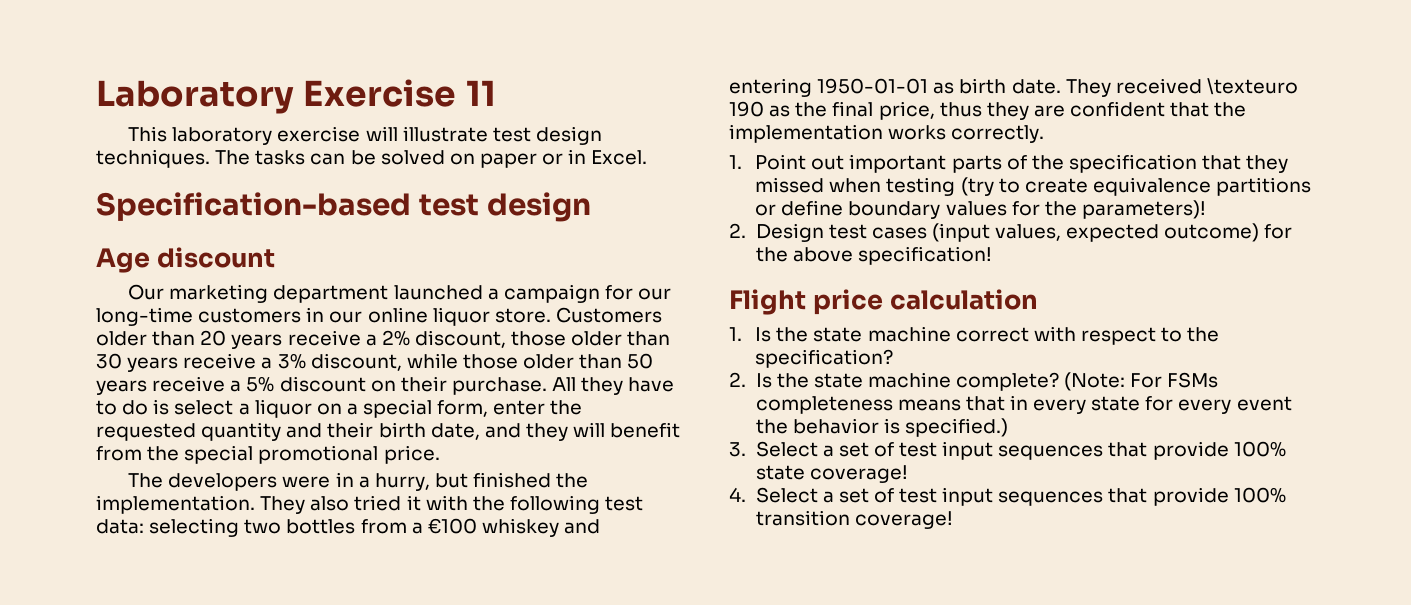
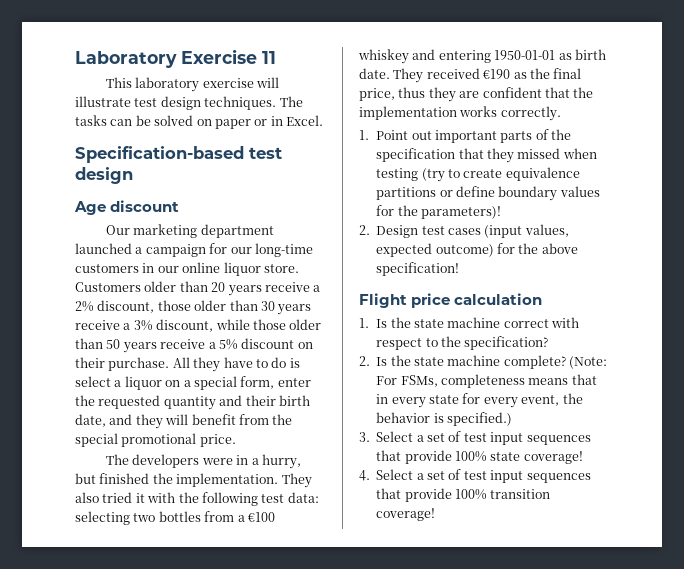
- They received \texteuro 190 as the final price, thus they are confident that the implementation works correctly.
+ They received €190 as the final price, thus they are confident that the implementation works correctly.
- (Note: For FSMs completeness means that in every state for every event the behavior is specified.)
+ (Note: For FSMs, completeness means that in every state for every event, the behavior is specified.)

